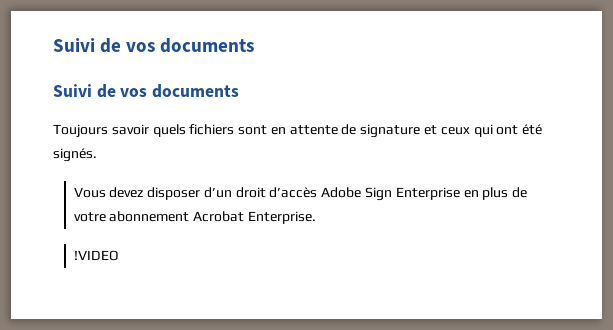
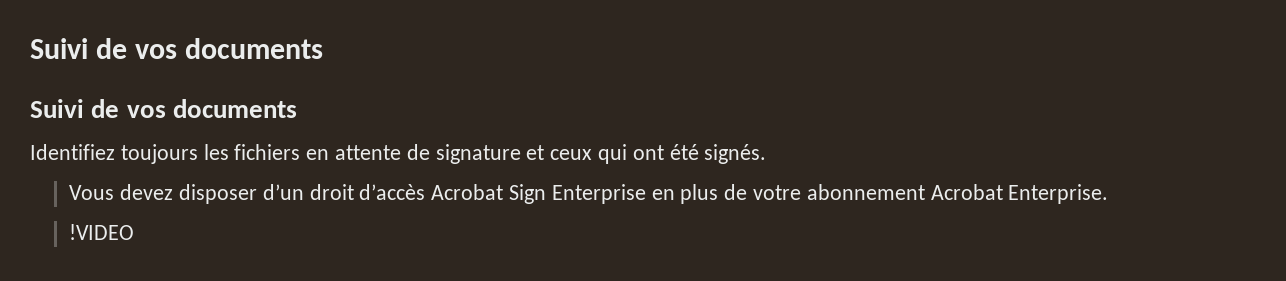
- Toujours savoir quels fichiers sont en attente de signature et ceux qui ont été signés.
+ Identifiez toujours les fichiers en attente de signature et ceux qui ont été signés.
- Vous devez disposer d’un droit d’accès Adobe Sign Enterprise en plus de votre abonnement Acrobat Enterprise.
+ Vous devez disposer d’un droit d’accès Acrobat Sign Enterprise en plus de votre abonnement Acrobat Enterprise.

